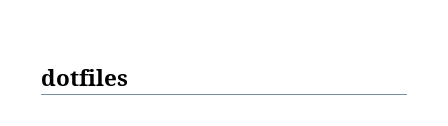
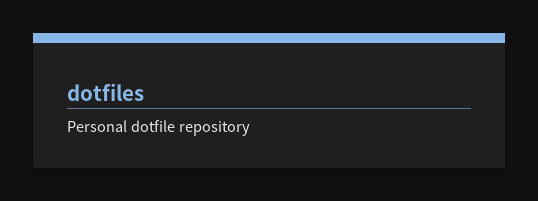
+ Personal dotfile repository

